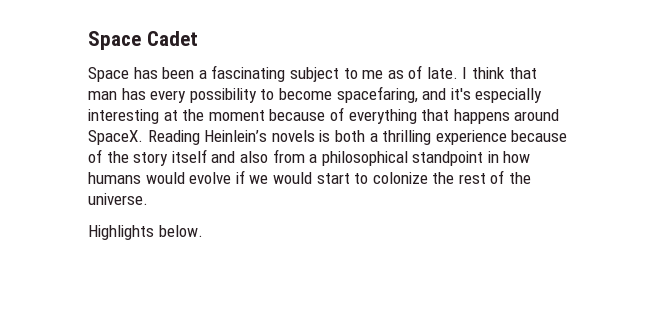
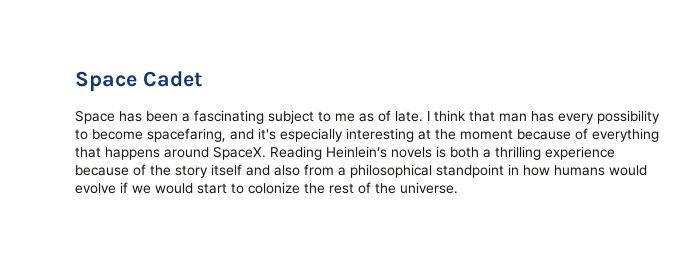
- Highlights below.

